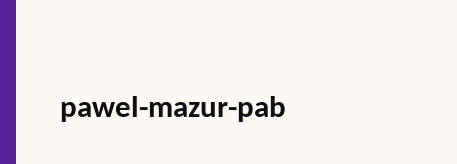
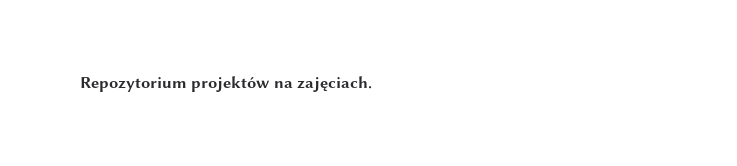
- pawel-mazur-pab
+ Repozytorium projektów na zajęciach.

